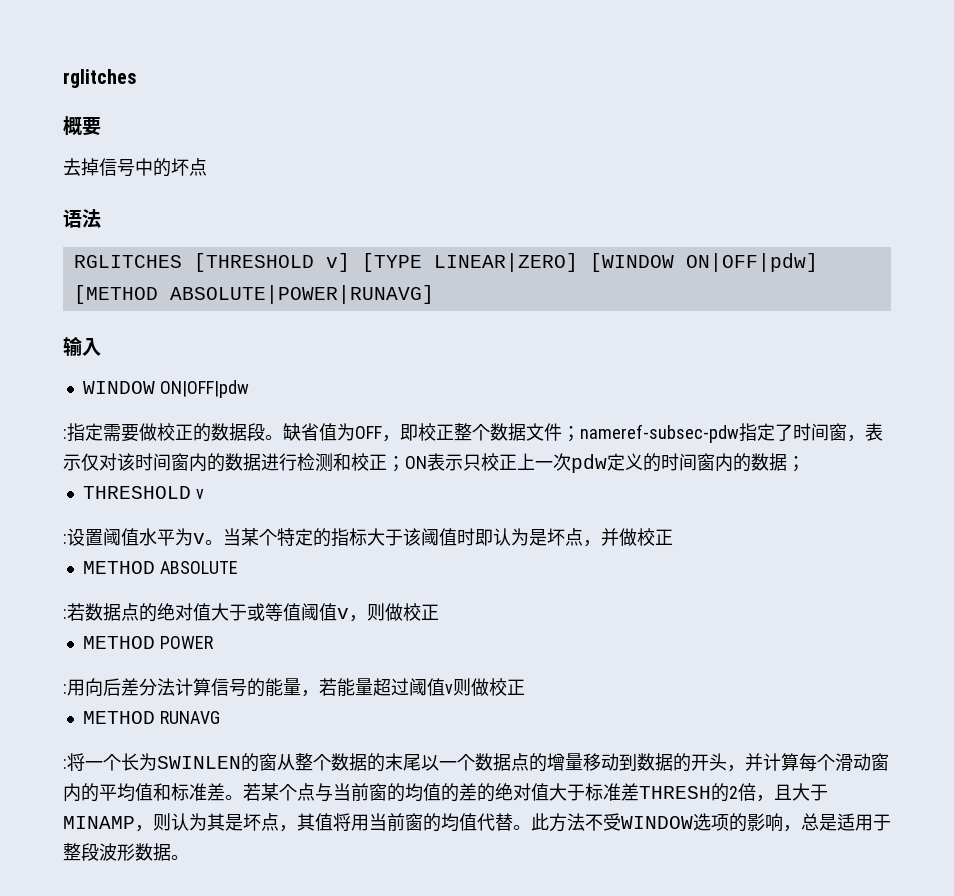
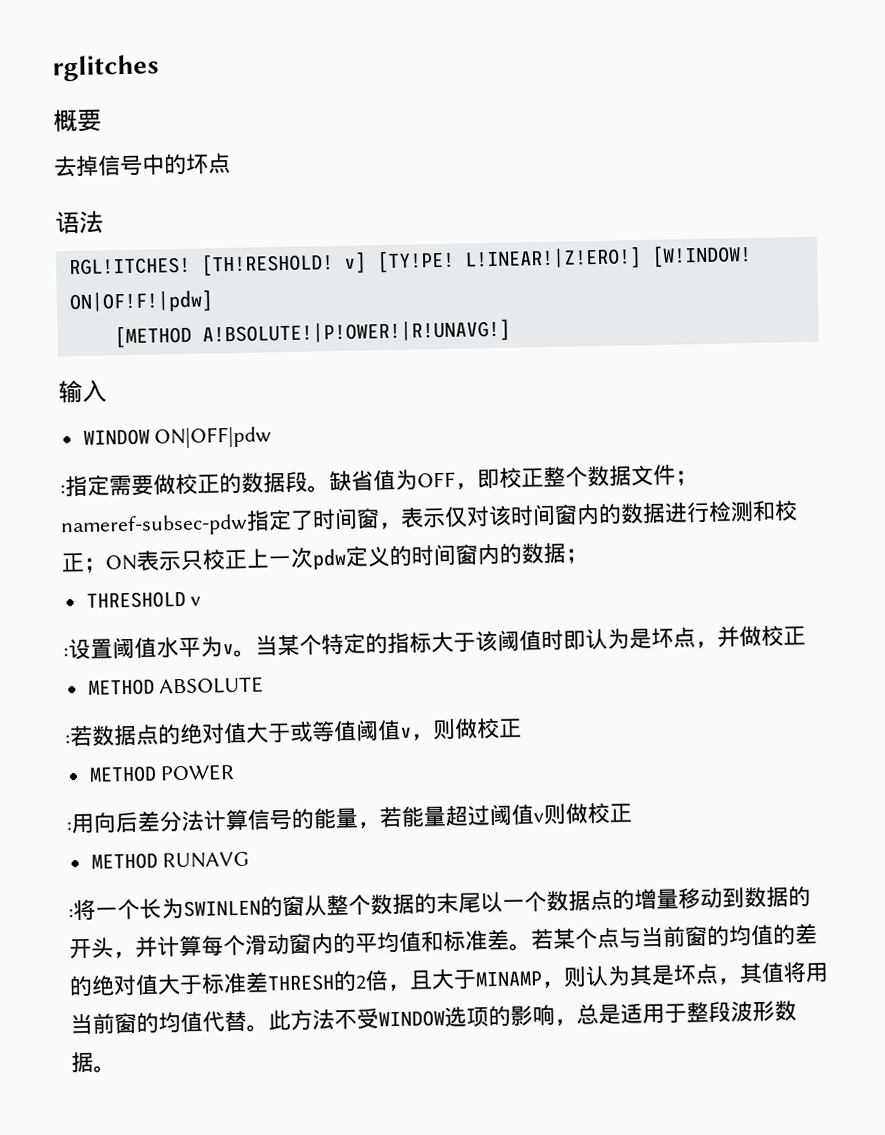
- RGLITCHES [THRESHOLD v] [TYPE LINEAR|ZERO] [WINDOW ON|OFF|pdw] [METHOD ABSOLUTE|POWER|RUNAVG]
+ RGL!ITCHES! [TH!RESHOLD! v] [TY!PE! L!INEAR!|Z!ERO!] [W!INDOW! ON|OF!F!|pdw]
+ [METHOD A!BSOLUTE!|P!OWER!|R!UNAVG!]

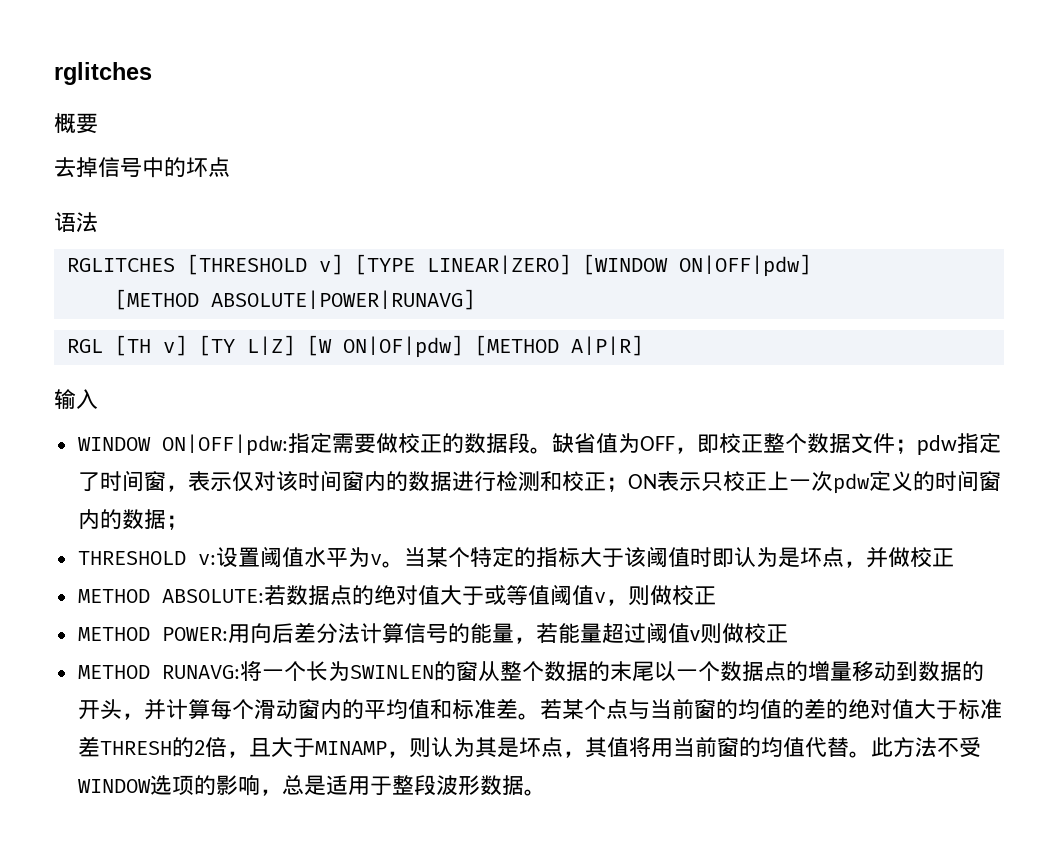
- RGL!ITCHES! [TH!RESHOLD! v] [TY!PE! L!INEAR!|Z!ERO!] [W!INDOW! ON|OF!F!|pdw]
- [METHOD A!BSOLUTE!|P!OWER!|R!UNAVG!]
+ RGLITCHES [THRESHOLD v] [TYPE LINEAR|ZERO] [WINDOW ON|OFF|pdw]
+ [METHOD ABSOLUTE|POWER|RUNAVG]
+ RGL [TH v] [TY L|Z] [W ON|OF|pdw] [METHOD A|P|R]
- WINDOW ON|OFF|pdw
- :指定需要做校正的数据段。
+ WINDOW ON|OFF|pdw:指定需要做校正的数据段。
- 缺省值为OFF，即校正整个数据文件；nameref-subsec-pdw指定了时间窗，表示仅对该时间窗内的数据进行检测和校正；ON表示只校正上一次pdw定义的时间窗内的数据；
+ 缺省值为OFF，即校正整个数据文件；pdw指定了时间窗，表示仅对该时间窗内的数据进行检测和校正；ON表示只校正上一次pdw定义的时间窗内的数据；
- THRESHOLD v
- :设置阈值水平为v。
+ THRESHOLD v:设置阈值水平为v。
- METHOD ABSOLUTE
- :若数据点的绝对值大于或等值阈值v，则做校正
+ METHOD ABSOLUTE:若数据点的绝对值大于或等值阈值v，则做校正
- METHOD POWER
- :用向后差分法计算信号的能量，若能量超过阈值v则做校正
+ METHOD POWER:用向后差分法计算信号的能量，若能量超过阈值v则做校正
- METHOD RUNAVG
- :将一个长为SWINLEN的窗从整个数据的末尾以一个数据点的增量移动到数据的开头，并计算每个滑动窗内的平均值和标准差。
+ METHOD RUNAVG:将一个长为SWINLEN的窗从整个数据的末尾以一个数据点的增量移动到数据的开头，并计算每个滑动窗内的平均值和标准差。

